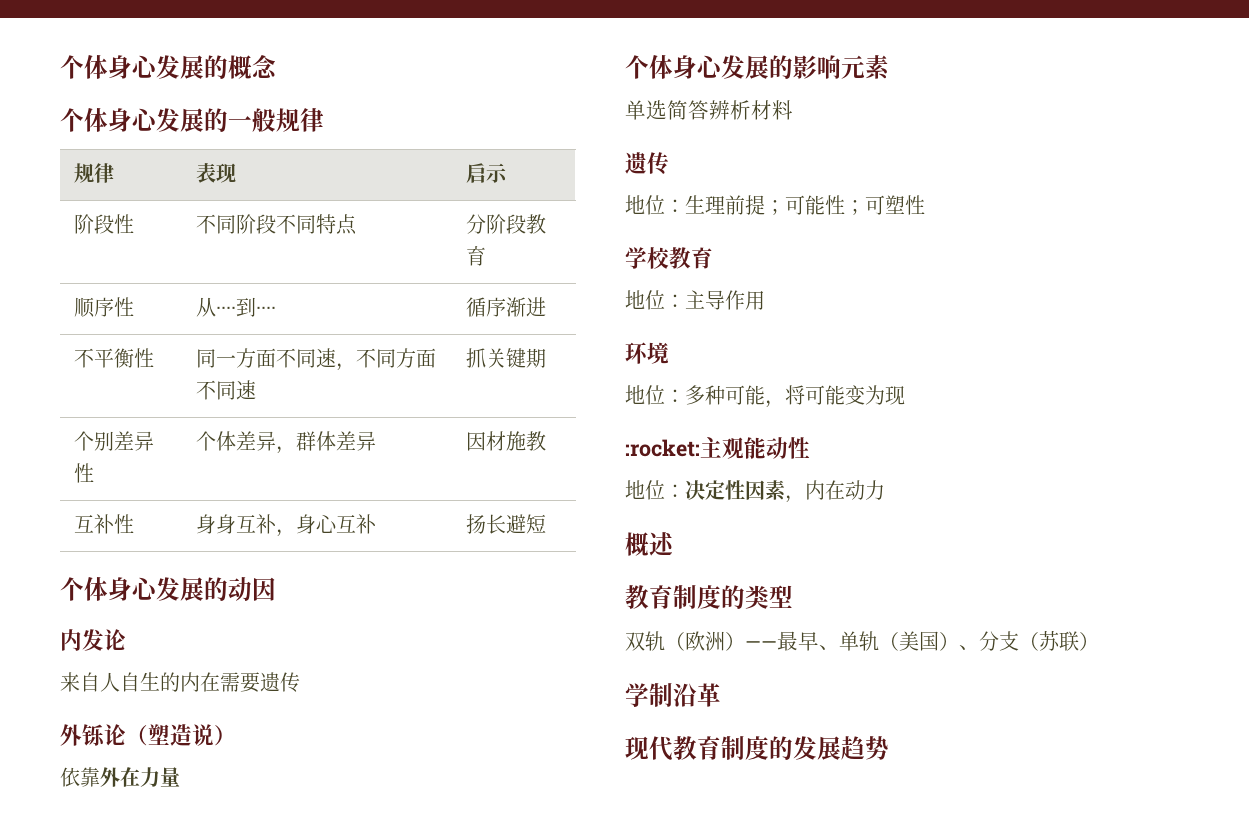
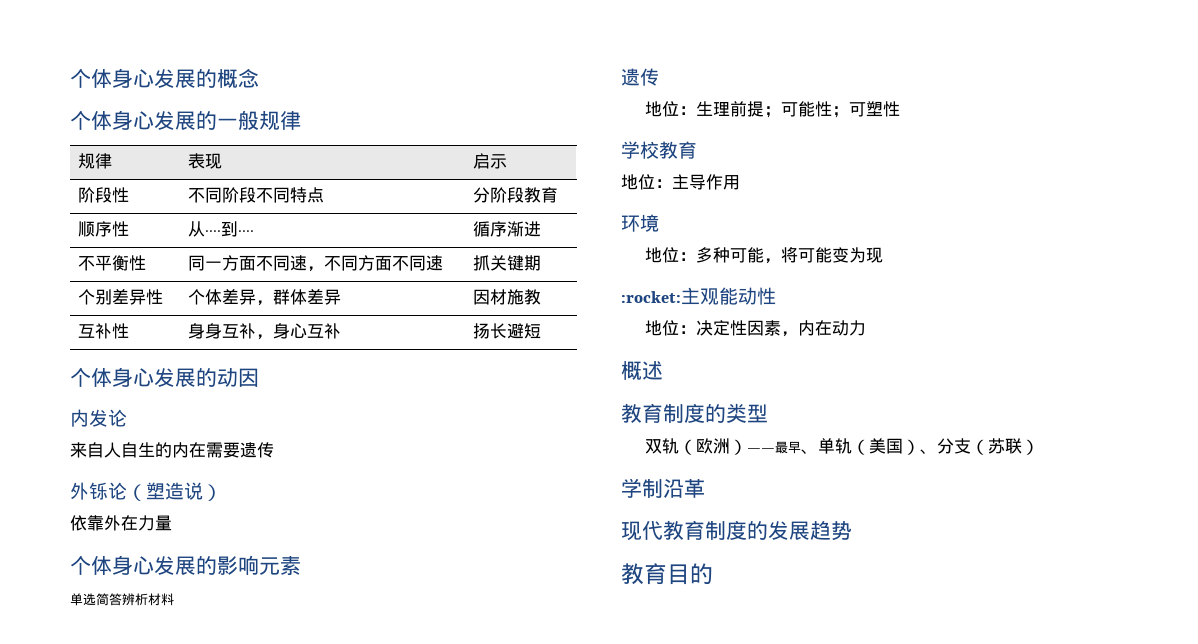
+ 教育目的

